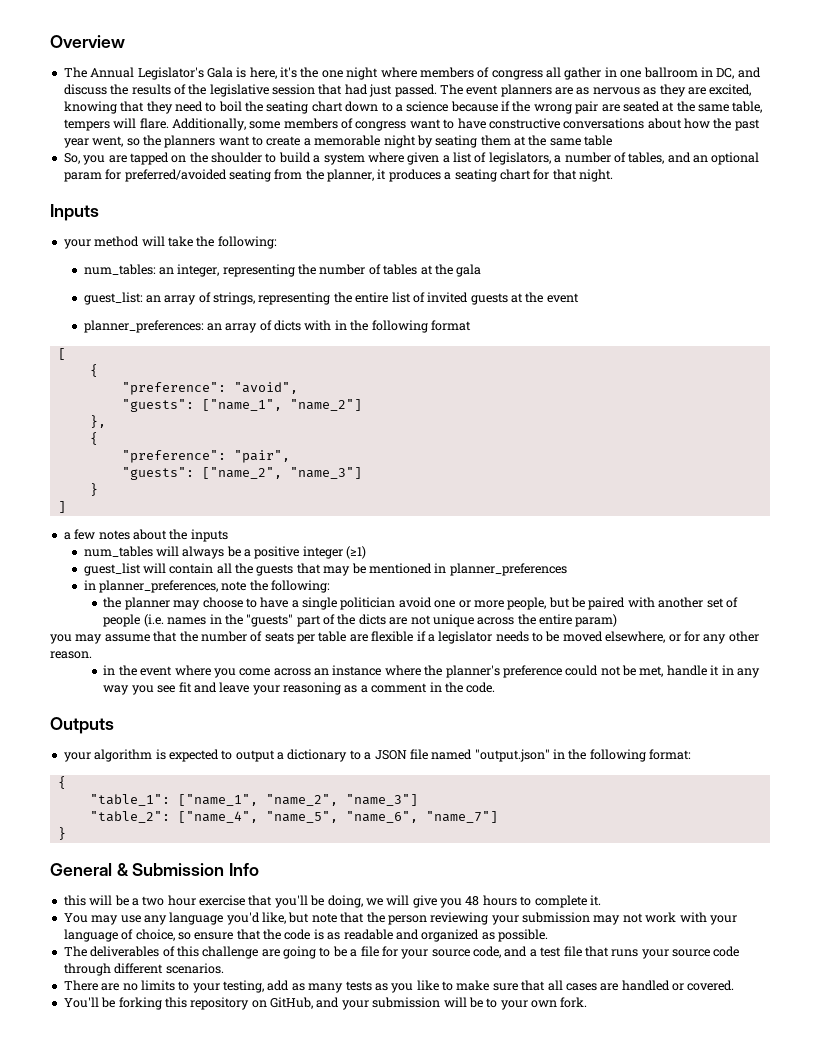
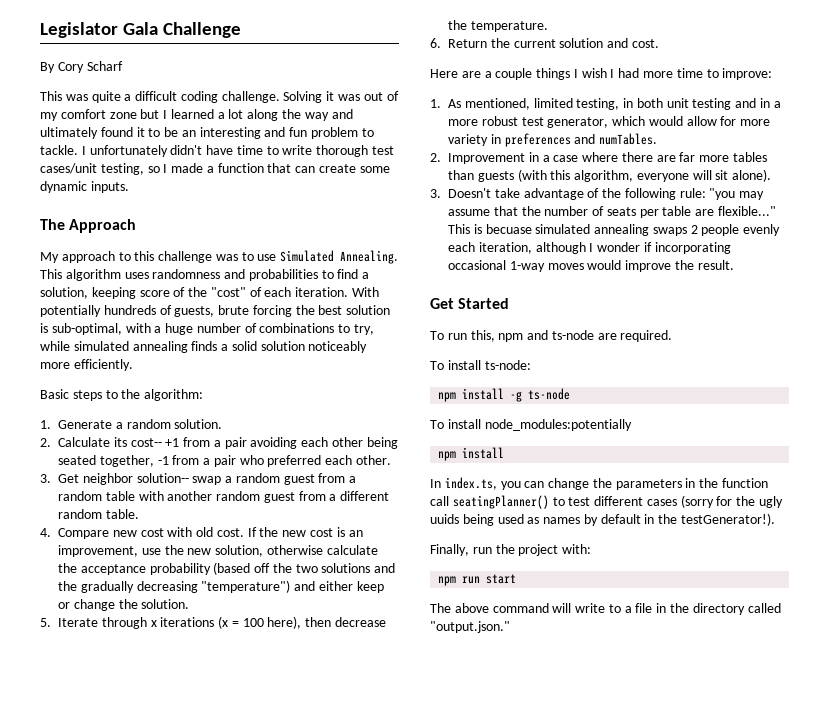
- Overview
- The Annual Legislator's Gala is here, it's the one night where members of congress all gather in one ballroom in DC, and discuss the results of the legislative session that had just passed. The event planners are as nervous as they are excited, knowing that they need to boil the seating chart down to a science because if the wrong pair are seated at the same table, tempers will flare. Additionally, some members of congress want to have constructive conversations about how the past year went, so the planners want to create a memorable night by seating them at the same table
- So, you are tapped on the shoulder to build a system where given a list of legislators, a number of tables, and an optional param for preferred/avoided seating from the planner, it produces a seating chart for that night.
- Inputs
- your method will take the following:
- num_tables: an integer, representing the number of tables at the gala
- guest_list: an array of strings, representing the entire list of invited guests at the event
- planner_preferences: an array of dicts with in the following format
- [
- {
- "preference": "avoid",
- "guests": ["name_1", "name_2"]
- },
- {
- "preference": "pair",
- "guests": ["name_2", "name_3"]
- }
- ]
- a few notes about the inputs
- num_tables will always be a positive integer (≥1)
- guest_list will contain all the guests that may be mentioned in planner_preferences
- in planner_preferences, note the following:
- the planner may choose to have a single politician avoid one or more people, but be paired with another set of people (i.e. names in the "guests" part of the dicts are not unique across the entire param)
- you may assume that the number of seats per table are flexible if a legislator needs to be moved elsewhere, or for any other reason.
- in the event where you come across an instance where the planner's preference could not be met, handle it in any way you see fit and leave your reasoning as a comment in the code.
- Outputs
- your algorithm is expected to output a dictionary to a JSON file named "output.json" in the following format:
- {
- "table_1": ["name_1", "name_2", "name_3"]
- "table_2": ["name_4", "name_5", "name_6", "name_7"]
- }
- General & Submission Info
- this will be a two hour exercise that you'll be doing, we will give you 48 hours to complete it.
- You may use any language you'd like, but note that the person reviewing your submission may not work with your language of choice, so ensure that the code is as readable and organized as possible.
- The deliverables of this challenge are going to be a file for your source code, and a test file that runs your source code through different scenarios.
- There are no limits to your testing, add as many tests as you like to make sure that all cases are handled or covered.
- You'll be forking this repository on GitHub, and your submission will be to your own fork.
+ Legislator Gala Challenge
+ By Cory Scharf
+ This was quite a difficult coding challenge. Solving it was out of my comfort zone but I learned a lot along the way and ultimately found it to be an interesting and fun problem to tackle. I unfortunately didn't have time to write thorough test cases/unit testing, so I made a function that can create some dynamic inputs.
+ The Approach
+ My approach to this challenge was to use Simulated Annealing. This algorithm uses randomness and probabilities to find a solution, keeping score of the "cost" of each iteration. With potentially hundreds of guests, brute forcing the best solution is sub-optimal, with a huge number of combinations to try, while simulated annealing finds a solid solution noticeably more efficiently.
+ Basic steps to the algorithm:
+ 1. Generate a random solution.
+ 2. Calculate its cost-- +1 from a pair avoiding each other being seated together, -1 from a pair who preferred each other.
+ 3. Get neighbor solution-- swap a random guest from a random table with another random guest from a different random table.
+ 4. Compare new cost with old cost. If the new cost is an improvement, use the new solution, otherwise calculate the acceptance probability (based off the two solutions and the gradually decreasing "temperature") and either keep or change the solution.
+ 5. Iterate through x iterations (x = 100 here), then decrease the temperature.
+ 6. Return the current solution and cost.
+ Here are a couple things I wish I had more time to improve:
+ 1. As mentioned, limited testing, in both unit testing and in a more robust test generator, which would allow for more variety in preferences and numTables.
+ 2. Improvement in a case where there are far more tables than guests (with this algorithm, everyone will sit alone).
+ 3. Doesn't take advantage of the following rule: "you may assume that the number of seats per table are flexible..." This is becuase simulated annealing swaps 2 people evenly each iteration, although I wonder if incorporating occasional 1-way moves would improve the result.
+ Get Started
+ To run this, npm and ts-node are required.
+ To install ts-node:
+ npm install -g ts-node
+ To install node_modules:potentially
+ npm install
+ In index.ts, you can change the parameters in the function call seatingPlanner() to test different cases (sorry for the ugly uuids being used as names by default in the testGenerator!).
+ Finally, run the project with:
+ npm run start
+ The above command will write to a file in the directory called "output.json."

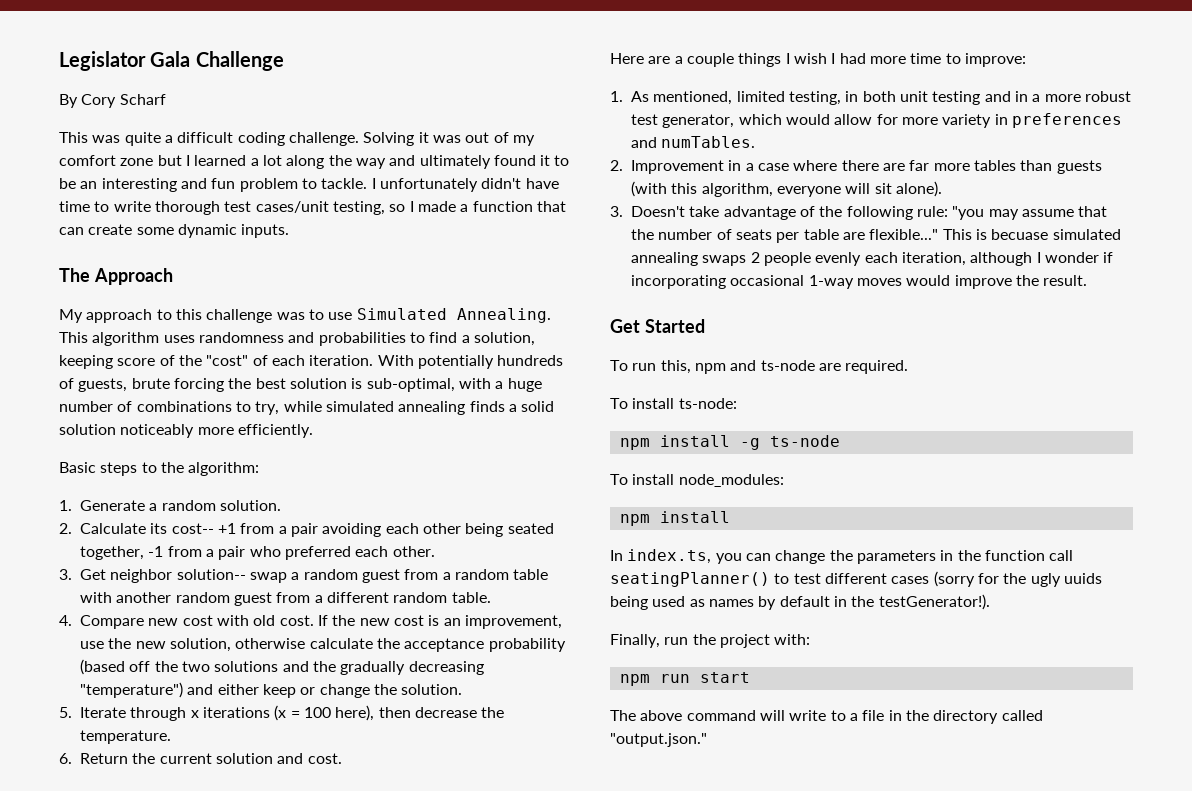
- To install node_modules:potentially
+ To install node_modules:

